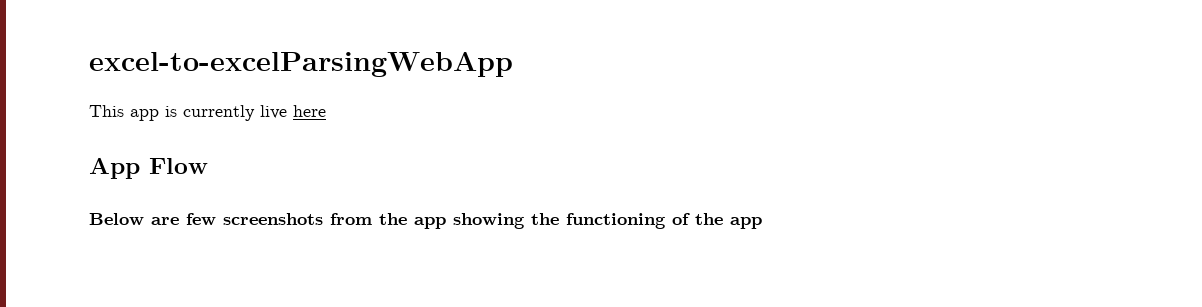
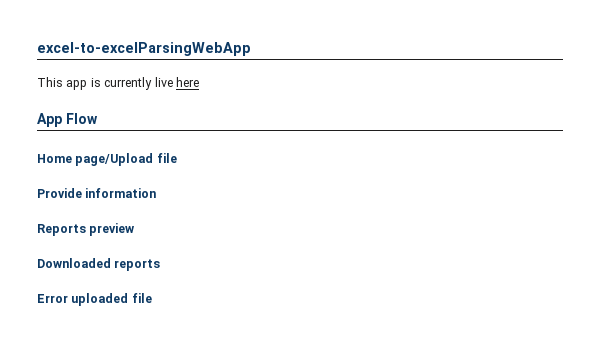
- Below are few screenshots from the app showing the functioning of the app
+ Home page/Upload file
+ Provide information
+ Reports preview
+ Downloaded reports
+ Error uploaded file

